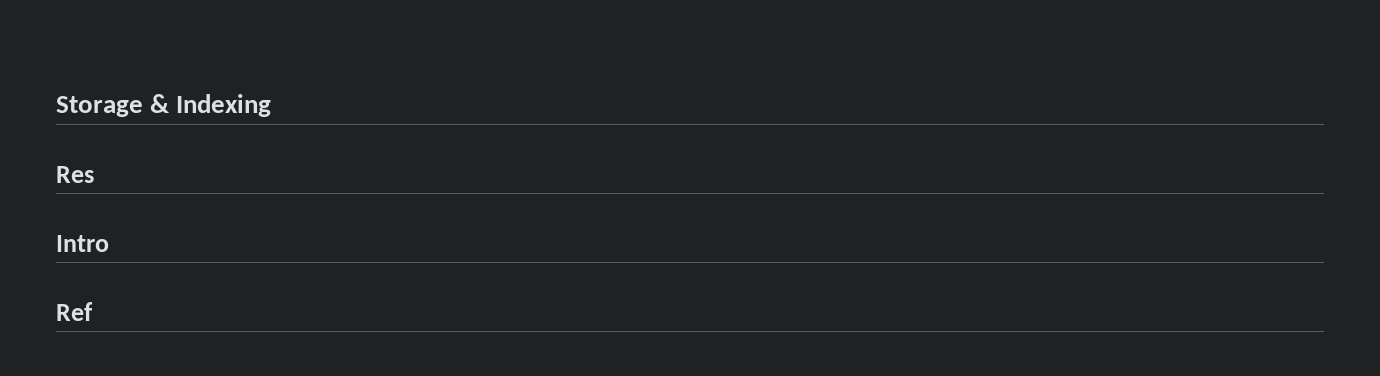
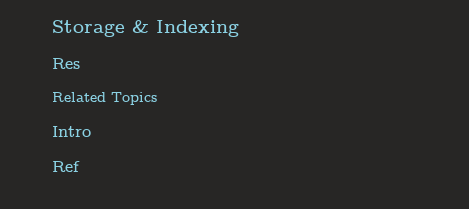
+ Related Topics

